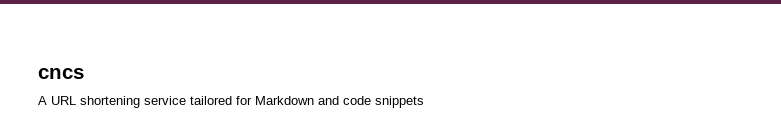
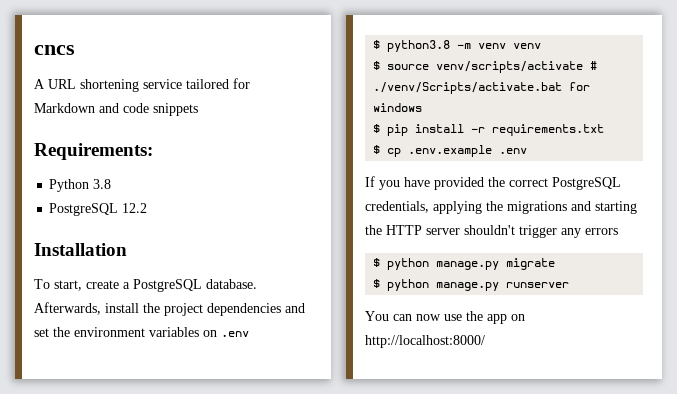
+ Requirements:
+ Python 3.8
+ PostgreSQL 12.2
+ Installation
+ To start, create a PostgreSQL database. Afterwards, install the project dependencies and set the environment variables on .env
+ $ python3.8 -m venv venv
+ $ source venv/scripts/activate # ./venv/Scripts/activate.bat for windows
+ $ pip install -r requirements.txt
+ $ cp .env.example .env
+ If you have provided the correct PostgreSQL credentials, applying the migrations and starting the HTTP server shouldn't trigger any errors
+ $ python manage.py migrate
+ $ python manage.py runserver
+ You can now use the app on http://localhost:8000/

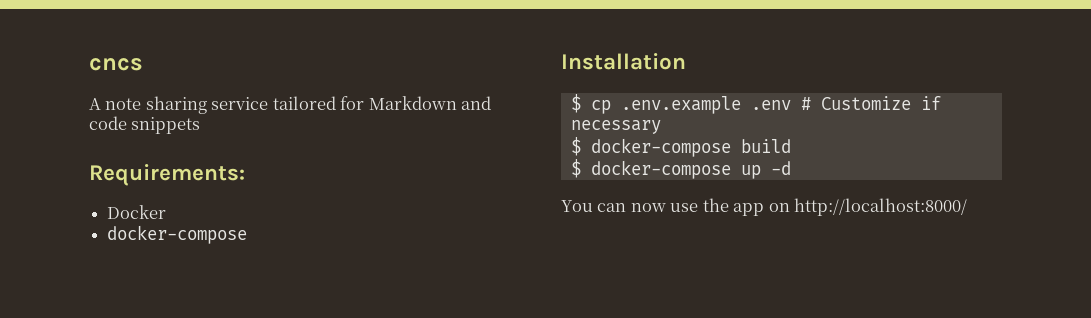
- A URL shortening service tailored for Markdown and code snippets
+ A note sharing service tailored for Markdown and code snippets
- Python 3.8
- PostgreSQL 12.2
+ Docker
+ docker-compose
  Installation
- To start, create a PostgreSQL database. Afterwards, install the project dependencies and set the environment variables on .env
- $ python3.8 -m venv venv
- $ source venv/scripts/activate # ./venv/Scripts/activate.bat for windows
- $ pip install -r requirements.txt
- $ cp .env.example .env
- If you have provided the correct PostgreSQL credentials, applying the migrations and starting the HTTP server shouldn't trigger any errors
- $ python manage.py migrate
- $ python manage.py runserver
+ $ cp .env.example .env # Customize if necessary
+ $ docker-compose build
+ $ docker-compose up -d

